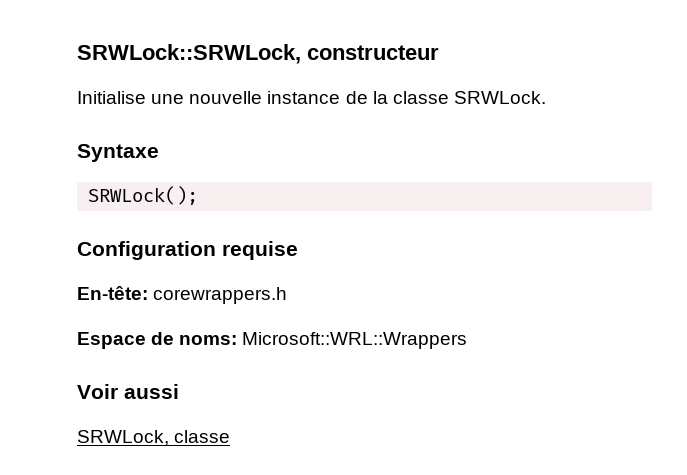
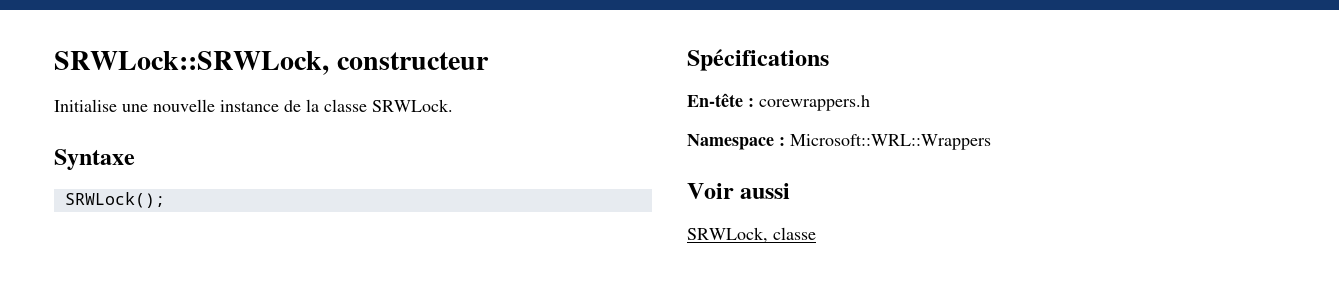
- Configuration requise
- En-tête: corewrappers.h
- Espace de noms: Microsoft::WRL::Wrappers
+ Spécifications
+ En-tête : corewrappers.h
+ Namespace : Microsoft::WRL::Wrappers

